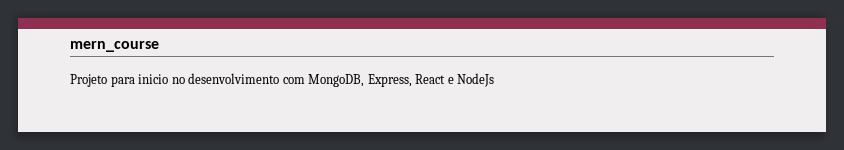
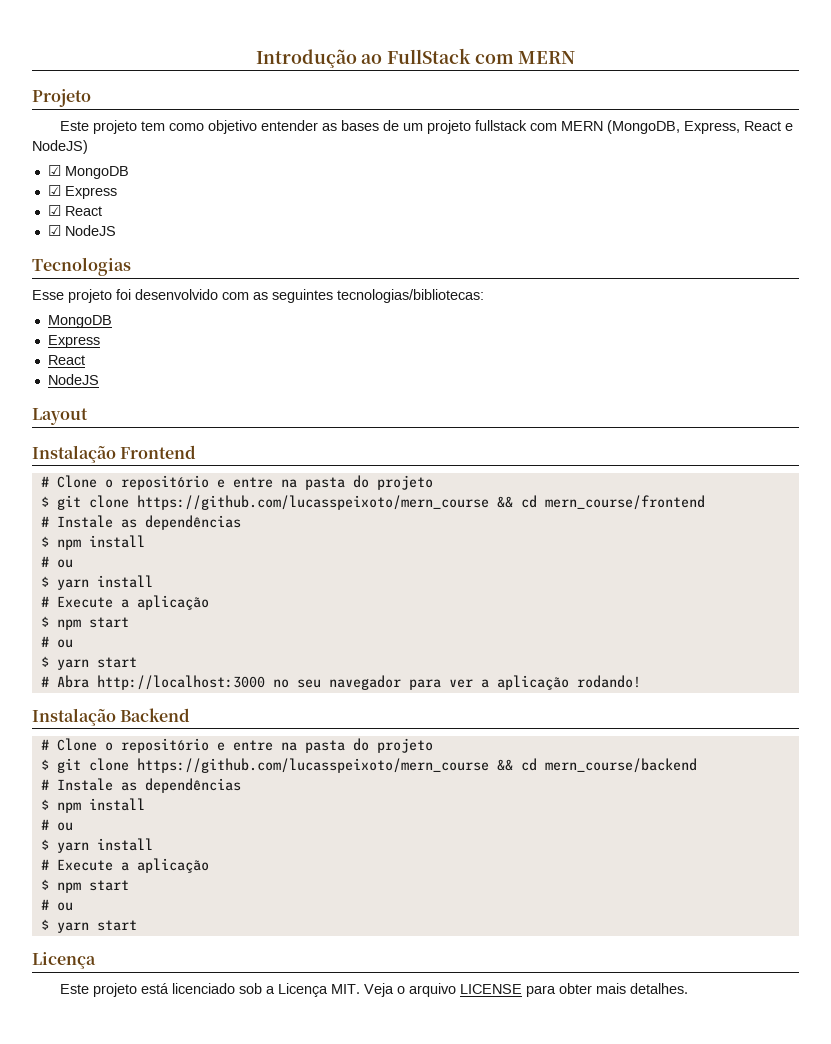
- mern_course
- Projeto para inicio no desenvolvimento com MongoDB, Express, React e NodeJs
+ Introdução ao FullStack com MERN
+ Projeto
+ Este projeto tem como objetivo entender as bases de um projeto fullstack com MERN (MongoDB, Express, React e NodeJS)
+ ☑ MongoDB
+ ☑ Express
+ ☑ React
+ ☑ NodeJS
+ Tecnologias
+ Esse projeto foi desenvolvido com as seguintes tecnologias/bibliotecas:
+ MongoDB
+ Express
+ React
+ NodeJS
+ Layout
+ Instalação Frontend
+ # Clone o repositório e entre na pasta do projeto
+ $ git clone https://github.com/lucasspeixoto/mern_course && cd mern_course/frontend
+ # Instale as dependências
+ $ npm install
+ # ou
+ $ yarn install
+ # Execute a aplicação
+ $ npm start
+ # ou
+ $ yarn start
+ # Abra http://localhost:3000 no seu navegador para ver a aplicação rodando!
+ Instalação Backend
+ # Clone o repositório e entre na pasta do projeto
+ $ git clone https://github.com/lucasspeixoto/mern_course && cd mern_course/backend
+ # Instale as dependências
+ $ npm install
+ # ou
+ $ yarn install
+ # Execute a aplicação
+ $ npm start
+ # ou
+ $ yarn start
+ Licença
+ Este projeto está licenciado sob a Licença MIT. Veja o arquivo LICENSE para obter mais detalhes.

